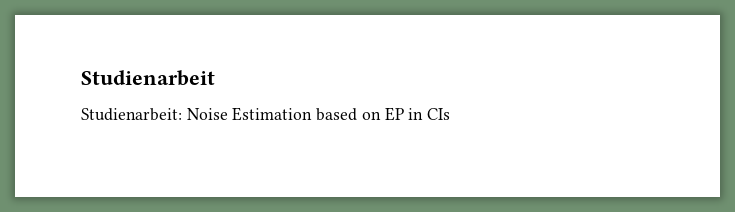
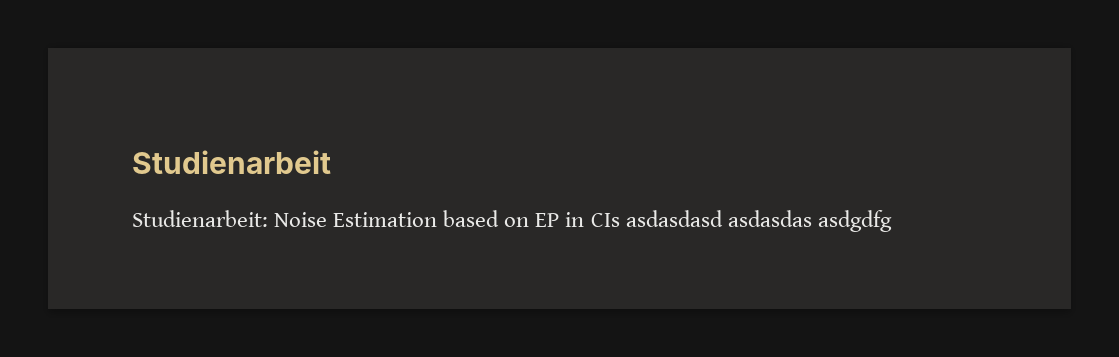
- Studienarbeit: Noise Estimation based on EP in CIs
+ Studienarbeit: Noise Estimation based on EP in CIs asdasdasd asdasdas asdgdfg

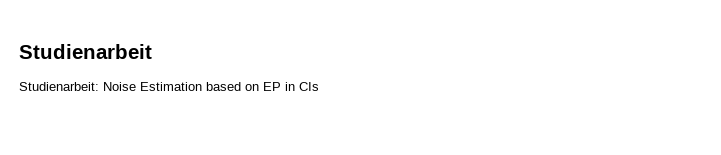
- Studienarbeit: Noise Estimation based on EP in CIs asdasdasd asdasdas asdgdfg
+ Studienarbeit: Noise Estimation based on EP in CIs

